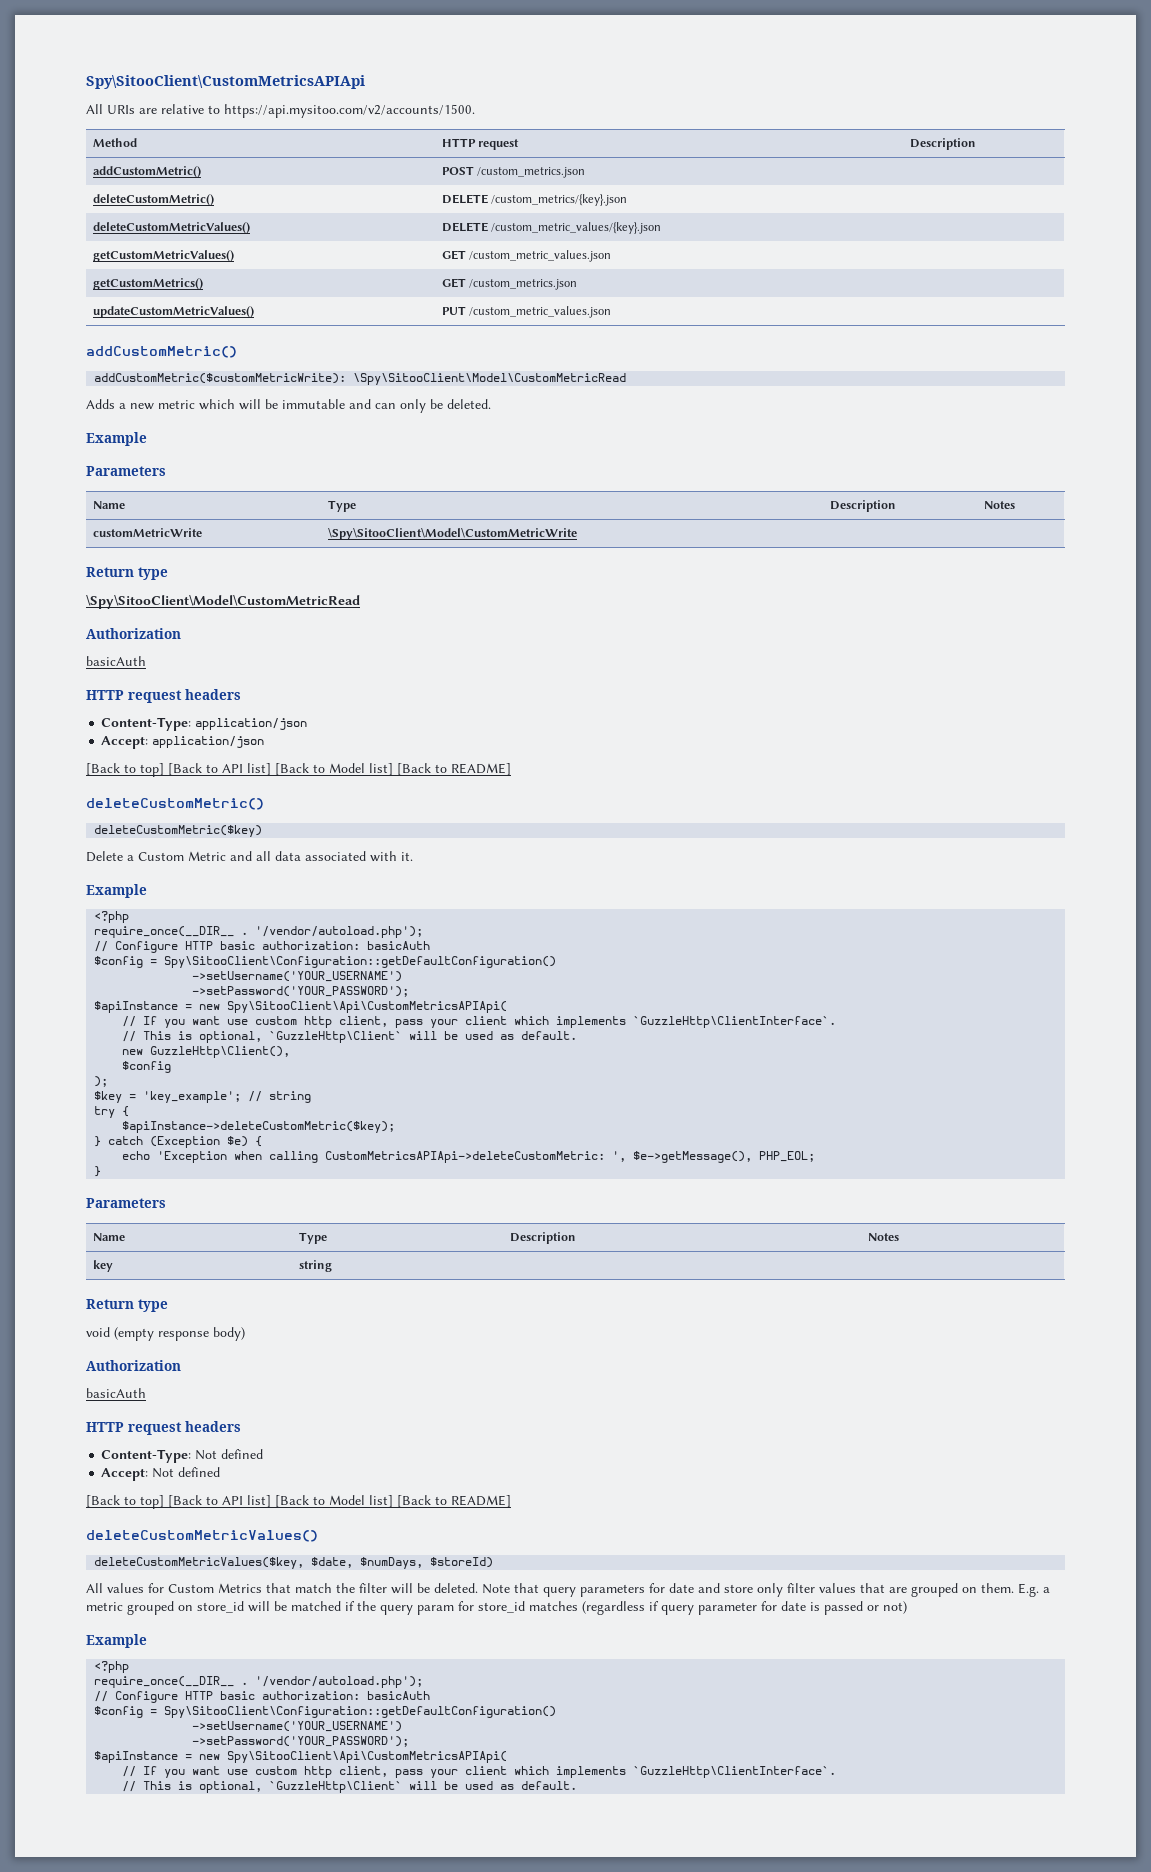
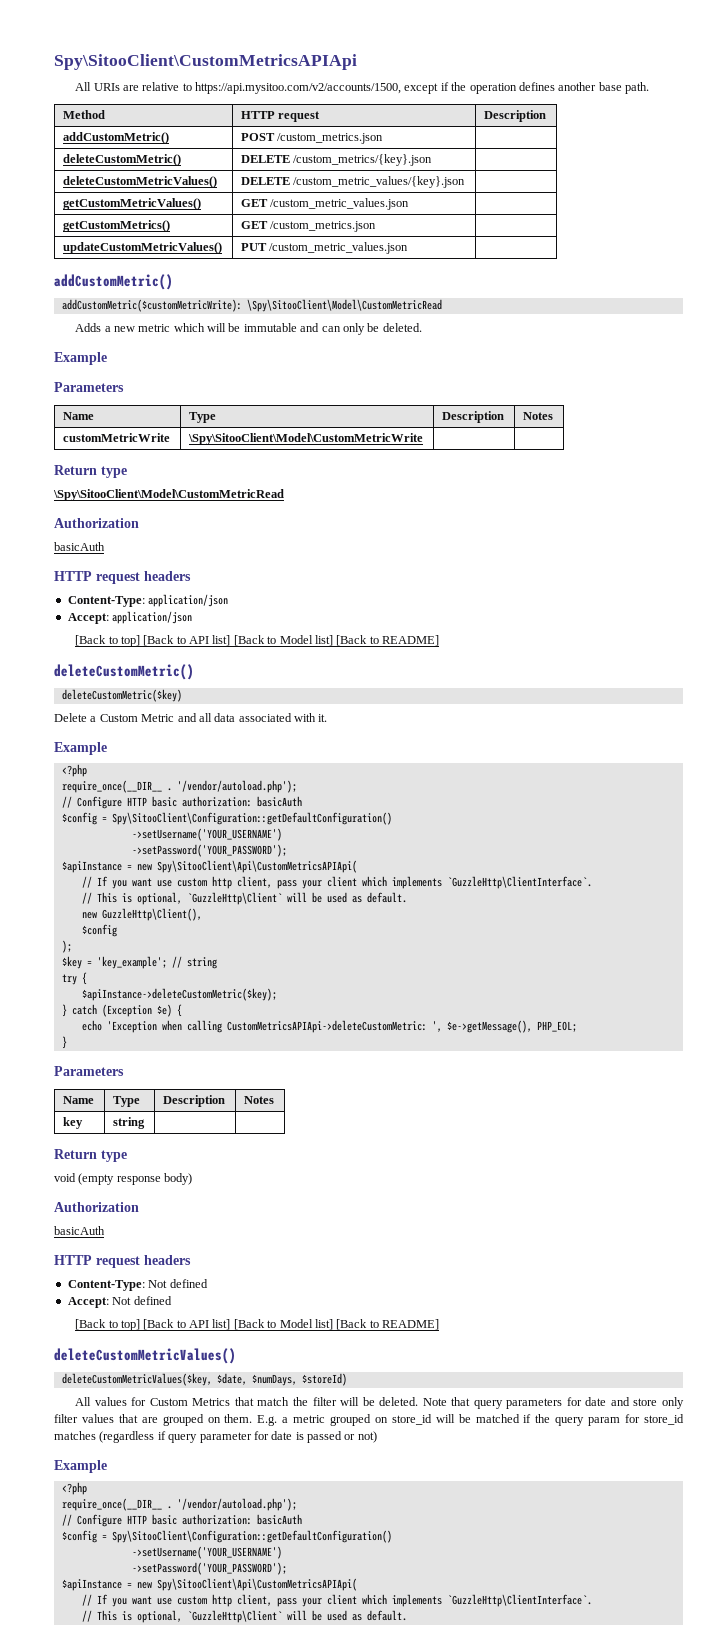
- All URIs are relative to https://api.mysitoo.com/v2/accounts/1500.
+ All URIs are relative to https://api.mysitoo.com/v2/accounts/1500, except if the operation defines another base path.

